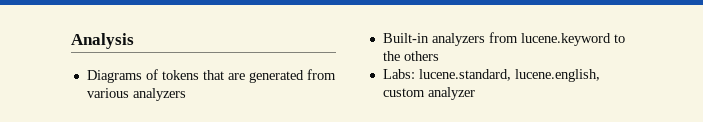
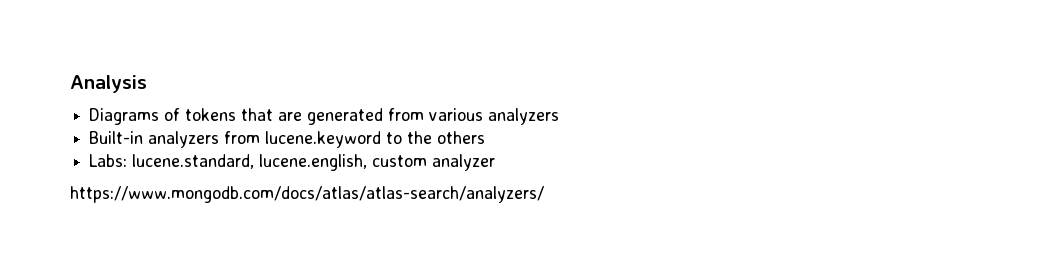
+ https://www.mongodb.com/docs/atlas/atlas-search/analyzers/

